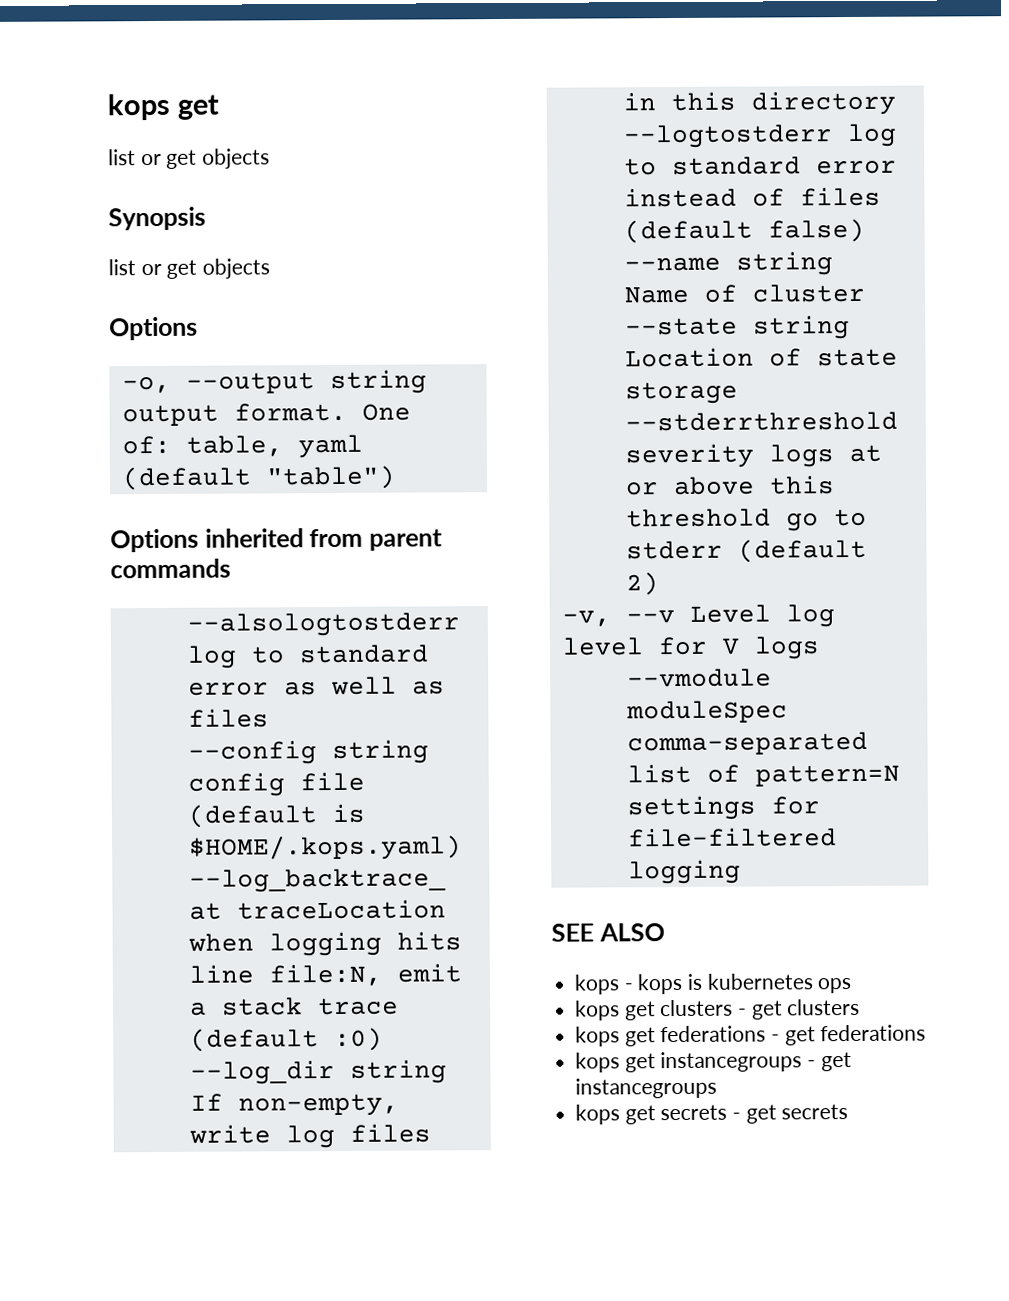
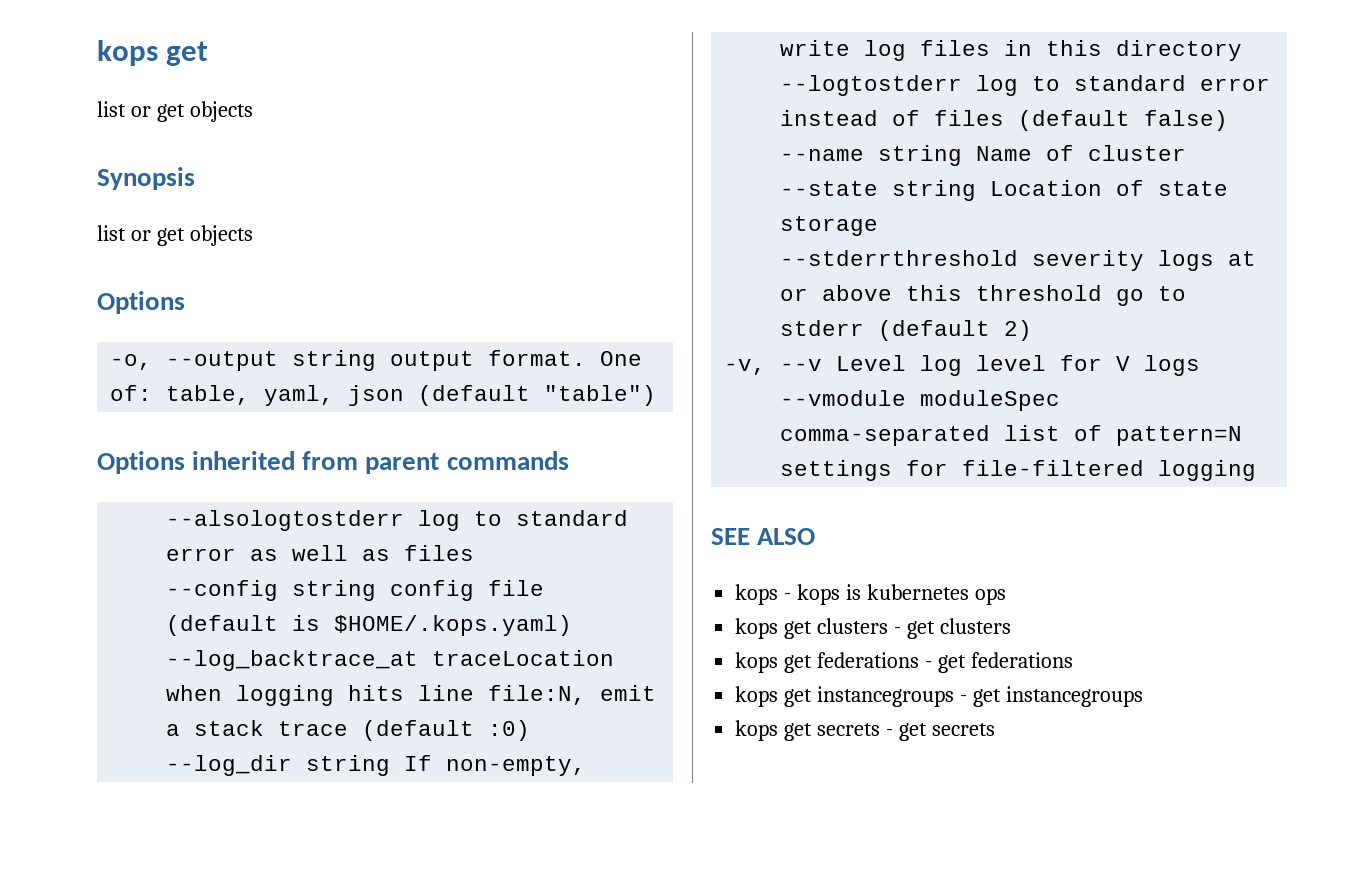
- One of: table, yaml (default "table")
+ One of: table, yaml, json (default "table")

